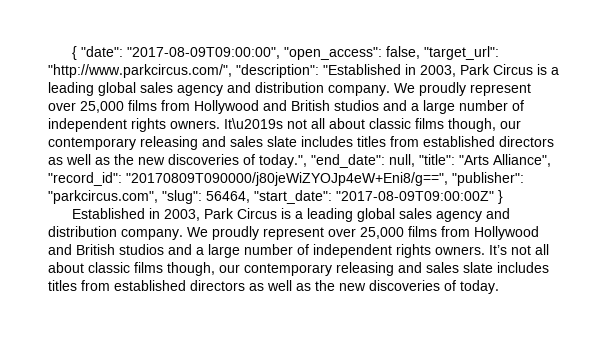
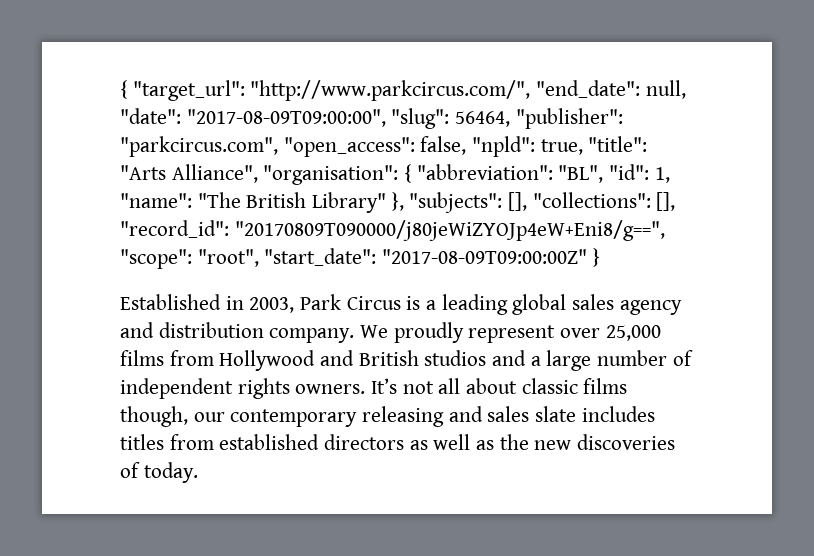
- { "date": "2017-08-09T09:00:00", "open_access": false, "target_url": "http://www.parkcircus.com/", "description": "Established in 2003, Park Circus is a leading global sales agency and distribution company. We proudly represent over 25,000 films from Hollywood and British studios and a large number of independent rights owners. It\u2019s not all about classic films though, our contemporary releasing and sales slate includes titles from established directors as well as the new discoveries of today.", "end_date": null, "title": "Arts Alliance", "record_id": "20170809T090000/j80jeWiZYOJp4eW+Eni8/g==", "publisher": "parkcircus.com", "slug": 56464, "start_date": "2017-08-09T09:00:00Z" }
+ { "target_url": "http://www.parkcircus.com/", "end_date": null, "date": "2017-08-09T09:00:00", "slug": 56464, "publisher": "parkcircus.com", "open_access": false, "npld": true, "title": "Arts Alliance", "organisation": { "abbreviation": "BL", "id": 1, "name": "The British Library" }, "subjects": [], "collections": [], "record_id": "20170809T090000/j80jeWiZYOJp4eW+Eni8/g==", "scope": "root", "start_date": "2017-08-09T09:00:00Z" }

